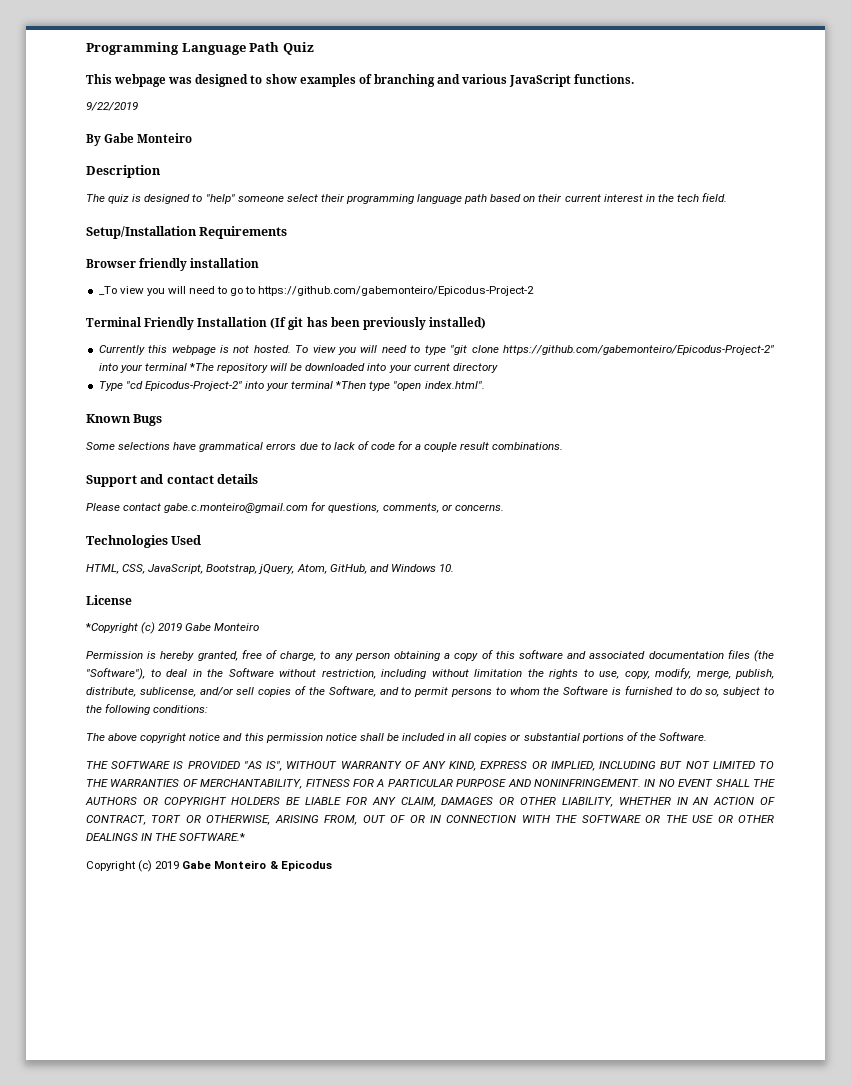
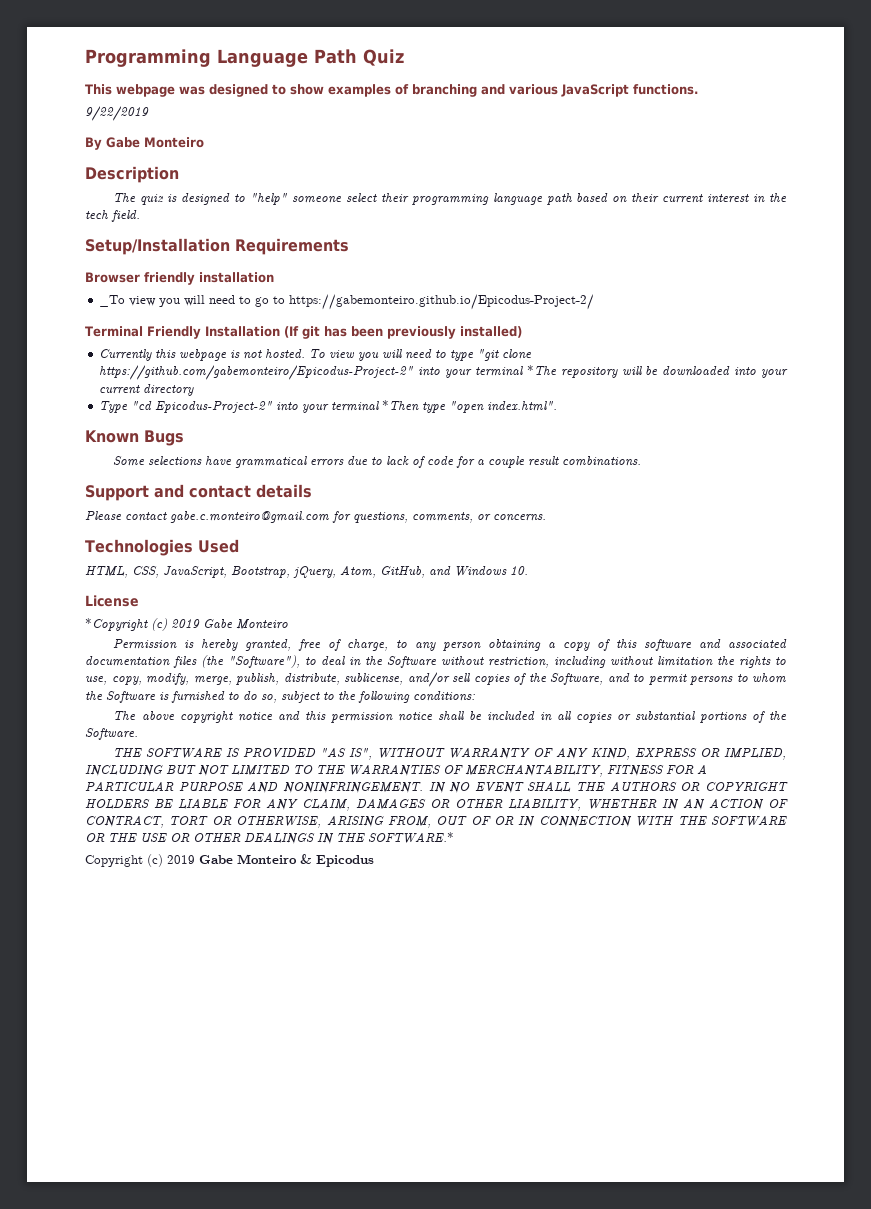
- _To view you will need to go to https://github.com/gabemonteiro/Epicodus-Project-2
+ _To view you will need to go to https://gabemonteiro.github.io/Epicodus-Project-2/

